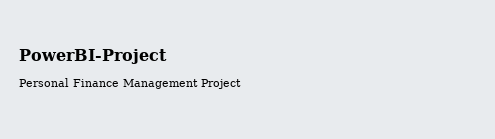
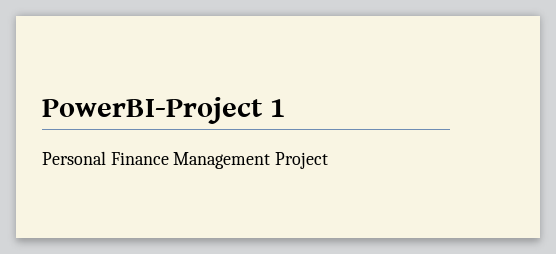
- PowerBI-Project
+ PowerBI-Project 1

